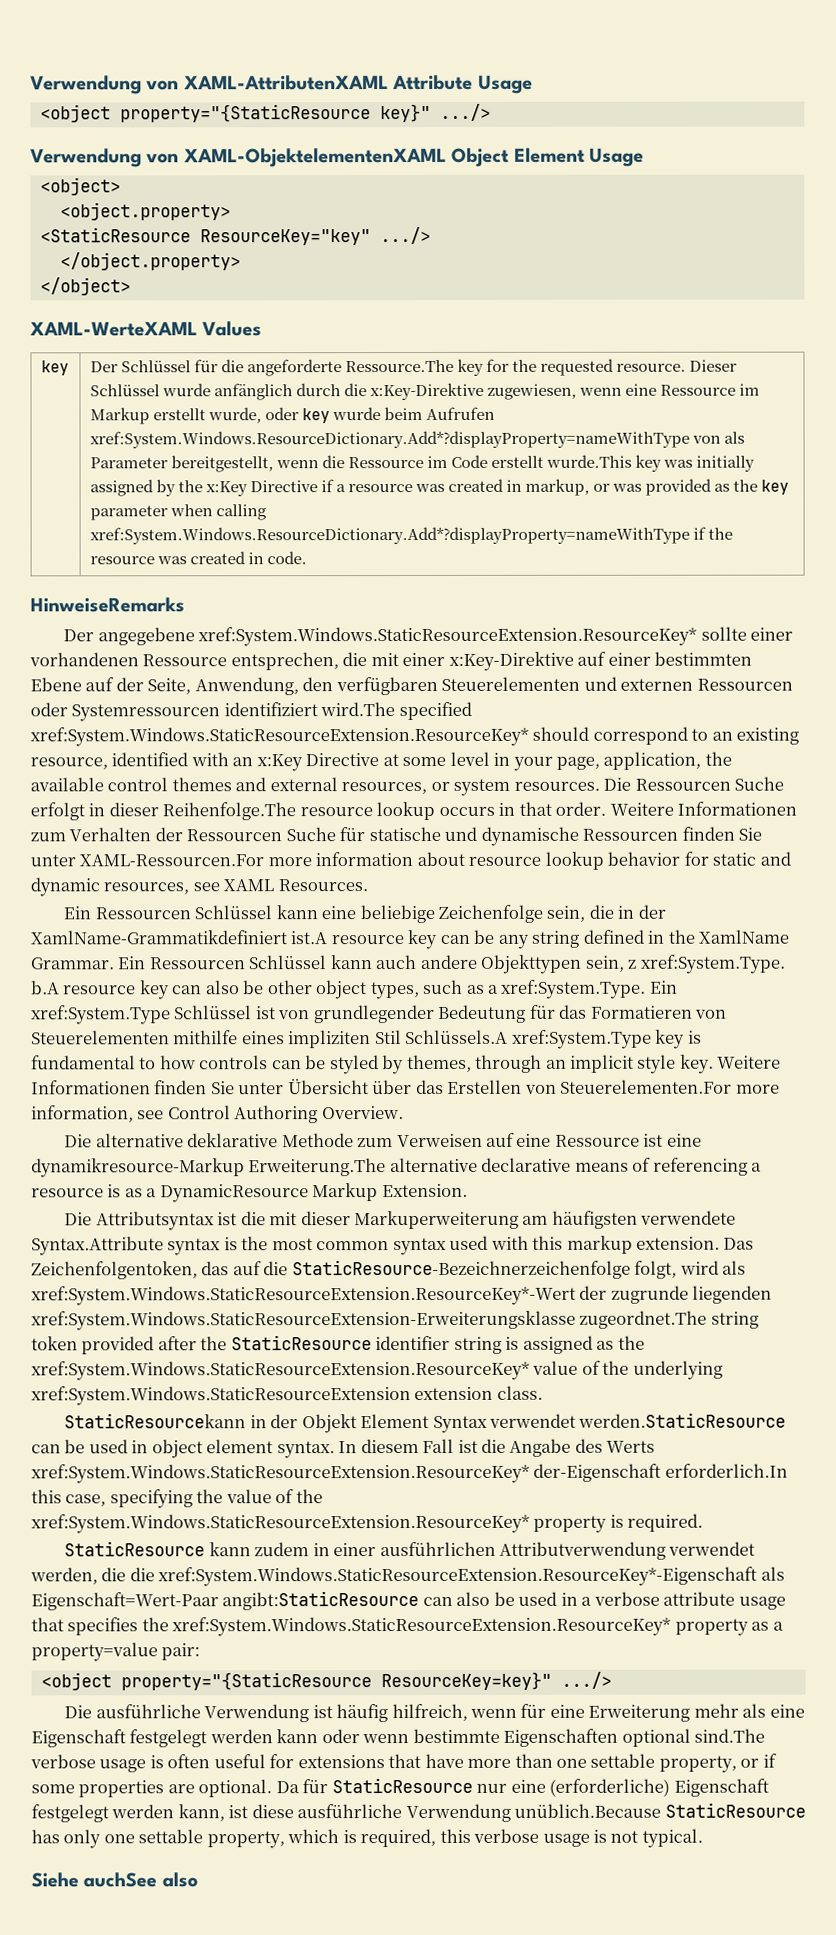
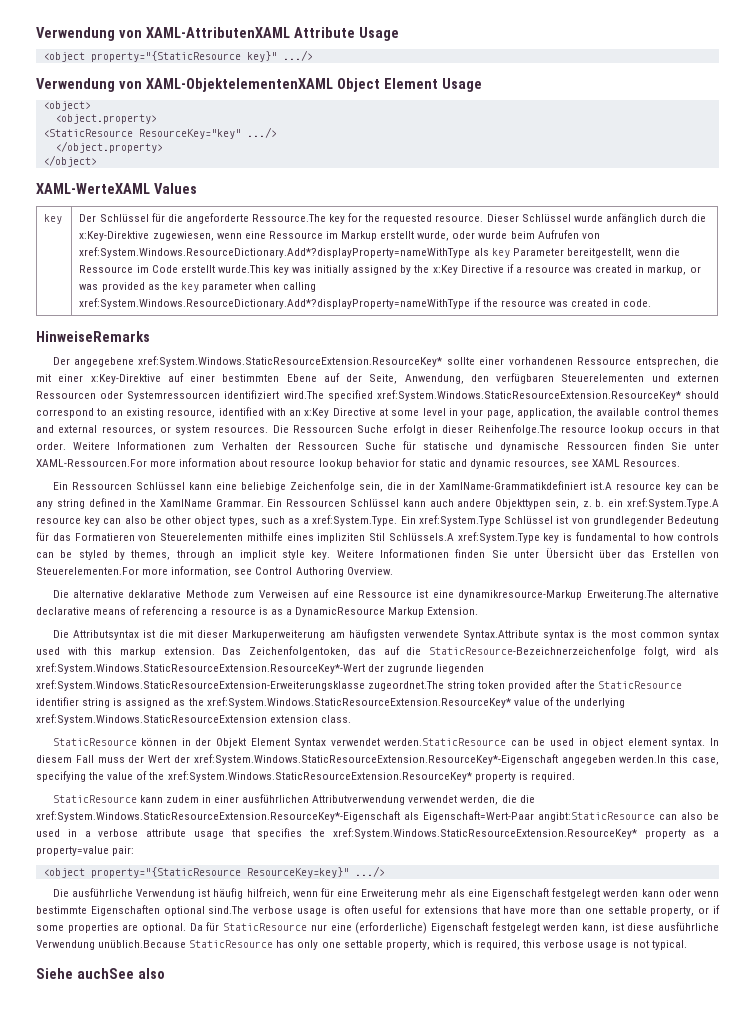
- Dieser Schlüssel wurde anfänglich durch die x:Key-Direktive zugewiesen, wenn eine Ressource im Markup erstellt wurde, oder key wurde beim Aufrufen xref:System.Windows.ResourceDictionary.Add*?displayProperty=nameWithType von als Parameter bereitgestellt, wenn die Ressource im Code erstellt wurde.This key was initially assigned by the x:Key Directive if a resource was created in markup, or was provided as the key parameter when calling xref:System.Windows.ResourceDictionary.Add*?displayProperty=nameWithType if the resource was created in code.
+ Dieser Schlüssel wurde anfänglich durch die x:Key-Direktive zugewiesen, wenn eine Ressource im Markup erstellt wurde, oder wurde beim Aufrufen von xref:System.Windows.ResourceDictionary.Add*?displayProperty=nameWithType als key Parameter bereitgestellt, wenn die Ressource im Code erstellt wurde.This key was initially assigned by the x:Key Directive if a resource was created in markup, or was provided as the key parameter when calling xref:System.Windows.ResourceDictionary.Add*?displayProperty=nameWithType if the resource was created in code.
- Ein Ressourcen Schlüssel kann auch andere Objekttypen sein, z xref:System.Type. b.A resource key can also be other object types, such as a xref:System.Type. Ein xref:System.Type Schlüssel ist von grundlegender Bedeutung für das Formatieren von Steuerelementen mithilfe eines impliziten Stil Schlüssels.A xref:System.Type key is fundamental to how controls can be styled by themes, through an implicit style key.
+ Ein Ressourcen Schlüssel kann auch andere Objekttypen sein, z. b. ein xref:System.Type.A resource key can also be other object types, such as a xref:System.Type. Ein xref:System.Type Schlüssel ist von grundlegender Bedeutung für das Formatieren von Steuerelementen mithilfe eines impliziten Stil Schlüssels.A xref:System.Type key is fundamental to how controls can be styled by themes, through an implicit style key.
- StaticResourcekann in der Objekt Element Syntax verwendet werden.StaticResource can be used in object element syntax.
+ StaticResource können in der Objekt Element Syntax verwendet werden.StaticResource can be used in object element syntax.
- In diesem Fall ist die Angabe des Werts xref:System.Windows.StaticResourceExtension.ResourceKey* der-Eigenschaft erforderlich.In this case, specifying the value of the xref:System.Windows.StaticResourceExtension.ResourceKey* property is required.
+ In diesem Fall muss der Wert der xref:System.Windows.StaticResourceExtension.ResourceKey*-Eigenschaft angegeben werden.In this case, specifying the value of the xref:System.Windows.StaticResourceExtension.ResourceKey* property is required.

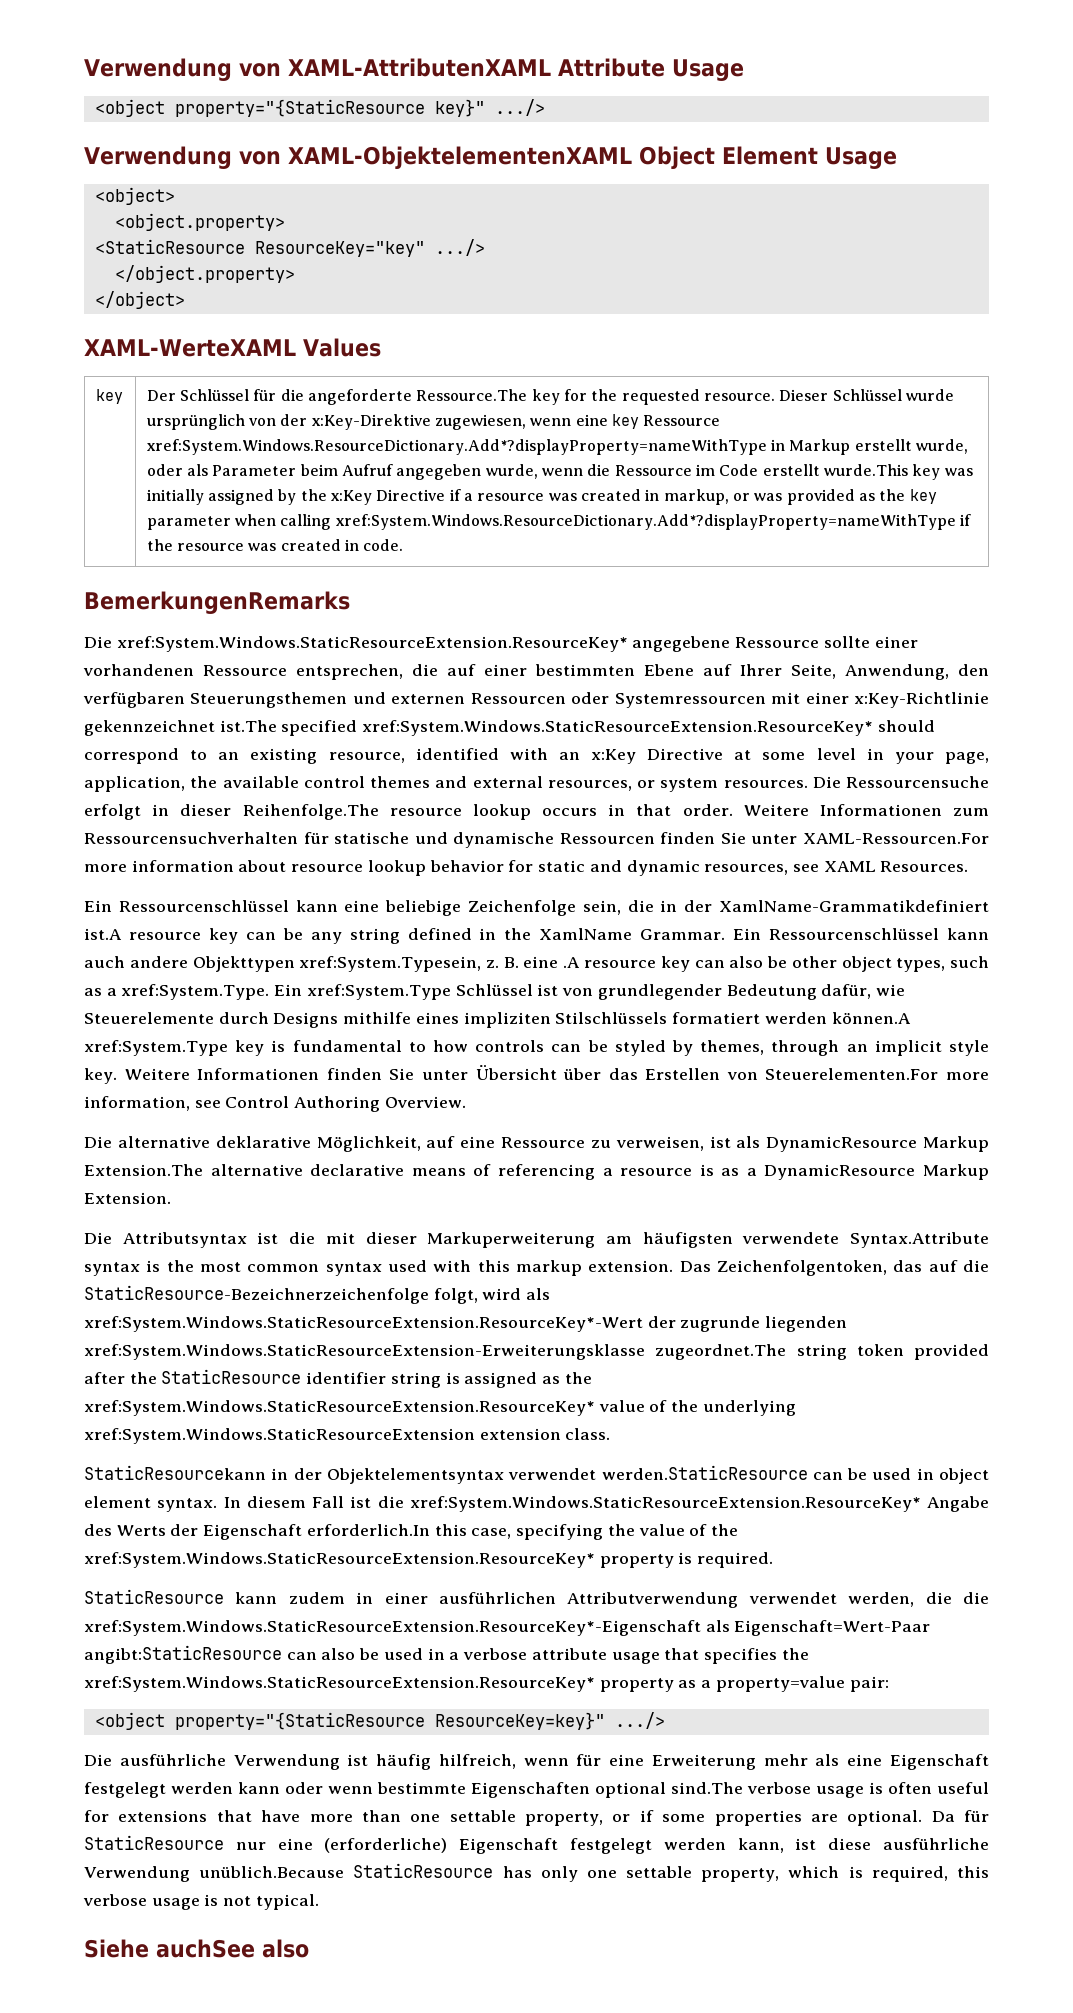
- Dieser Schlüssel wurde anfänglich durch die x:Key-Direktive zugewiesen, wenn eine Ressource im Markup erstellt wurde, oder wurde beim Aufrufen von xref:System.Windows.ResourceDictionary.Add*?displayProperty=nameWithType als key Parameter bereitgestellt, wenn die Ressource im Code erstellt wurde.This key was initially assigned by the x:Key Directive if a resource was created in markup, or was provided as the key parameter when calling xref:System.Windows.ResourceDictionary.Add*?displayProperty=nameWithType if the resource was created in code.
+ Dieser Schlüssel wurde ursprünglich von der x:Key-Direktive zugewiesen, wenn eine key Ressource xref:System.Windows.ResourceDictionary.Add*?displayProperty=nameWithType in Markup erstellt wurde, oder als Parameter beim Aufruf angegeben wurde, wenn die Ressource im Code erstellt wurde.This key was initially assigned by the x:Key Directive if a resource was created in markup, or was provided as the key parameter when calling xref:System.Windows.ResourceDictionary.Add*?displayProperty=nameWithType if the resource was created in code.
- HinweiseRemarks
- Der angegebene xref:System.Windows.StaticResourceExtension.ResourceKey* sollte einer vorhandenen Ressource entsprechen, die mit einer x:Key-Direktive auf einer bestimmten Ebene auf der Seite, Anwendung, den verfügbaren Steuerelementen und externen Ressourcen oder Systemressourcen identifiziert wird.The specified xref:System.Windows.StaticResourceExtension.ResourceKey* should correspond to an existing resource, identified with an x:Key Directive at some level in your page, application, the available control themes and external resources, or system resources.
+ BemerkungenRemarks
+ Die xref:System.Windows.StaticResourceExtension.ResourceKey* angegebene Ressource sollte einer vorhandenen Ressource entsprechen, die auf einer bestimmten Ebene auf Ihrer Seite, Anwendung, den verfügbaren Steuerungsthemen und externen Ressourcen oder Systemressourcen mit einer x:Key-Richtlinie gekennzeichnet ist.The specified xref:System.Windows.StaticResourceExtension.ResourceKey* should correspond to an existing resource, identified with an x:Key Directive at some level in your page, application, the available control themes and external resources, or system resources.
- Die Ressourcen Suche erfolgt in dieser Reihenfolge.The resource lookup occurs in that order.
+ Die Ressourcensuche erfolgt in dieser Reihenfolge.The resource lookup occurs in that order.
- Weitere Informationen zum Verhalten der Ressourcen Suche für statische und dynamische Ressourcen finden Sie unter XAML-Ressourcen.For more information about resource lookup behavior for static and dynamic resources, see XAML Resources.
+ Weitere Informationen zum Ressourcensuchverhalten für statische und dynamische Ressourcen finden Sie unter XAML-Ressourcen.For more information about resource lookup behavior for static and dynamic resources, see XAML Resources.
- Ein Ressourcen Schlüssel kann eine beliebige Zeichenfolge sein, die in der XamlName-Grammatikdefiniert ist.A resource key can be any string defined in the XamlName Grammar.
+ Ein Ressourcenschlüssel kann eine beliebige Zeichenfolge sein, die in der XamlName-Grammatikdefiniert ist.A resource key can be any string defined in the XamlName Grammar.
- Ein Ressourcen Schlüssel kann auch andere Objekttypen sein, z. b. ein xref:System.Type.A resource key can also be other object types, such as a xref:System.Type. Ein xref:System.Type Schlüssel ist von grundlegender Bedeutung für das Formatieren von Steuerelementen mithilfe eines impliziten Stil Schlüssels.A xref:System.Type key is fundamental to how controls can be styled by themes, through an implicit style key.
+ Ein Ressourcenschlüssel kann auch andere Objekttypen xref:System.Typesein, z. B. eine .A resource key can also be other object types, such as a xref:System.Type. Ein xref:System.Type Schlüssel ist von grundlegender Bedeutung dafür, wie Steuerelemente durch Designs mithilfe eines impliziten Stilschlüssels formatiert werden können.A xref:System.Type key is fundamental to how controls can be styled by themes, through an implicit style key.
- Die alternative deklarative Methode zum Verweisen auf eine Ressource ist eine dynamikresource-Markup Erweiterung.The alternative declarative means of referencing a resource is as a DynamicResource Markup Extension.
+ Die alternative deklarative Möglichkeit, auf eine Ressource zu verweisen, ist als DynamicResource Markup Extension.The alternative declarative means of referencing a resource is as a DynamicResource Markup Extension.
- StaticResource können in der Objekt Element Syntax verwendet werden.StaticResource can be used in object element syntax.
+ StaticResourcekann in der Objektelementsyntax verwendet werden.StaticResource can be used in object element syntax.
- In diesem Fall muss der Wert der xref:System.Windows.StaticResourceExtension.ResourceKey*-Eigenschaft angegeben werden.In this case, specifying the value of the xref:System.Windows.StaticResourceExtension.ResourceKey* property is required.
+ In diesem Fall ist die xref:System.Windows.StaticResourceExtension.ResourceKey* Angabe des Werts der Eigenschaft erforderlich.In this case, specifying the value of the xref:System.Windows.StaticResourceExtension.ResourceKey* property is required.

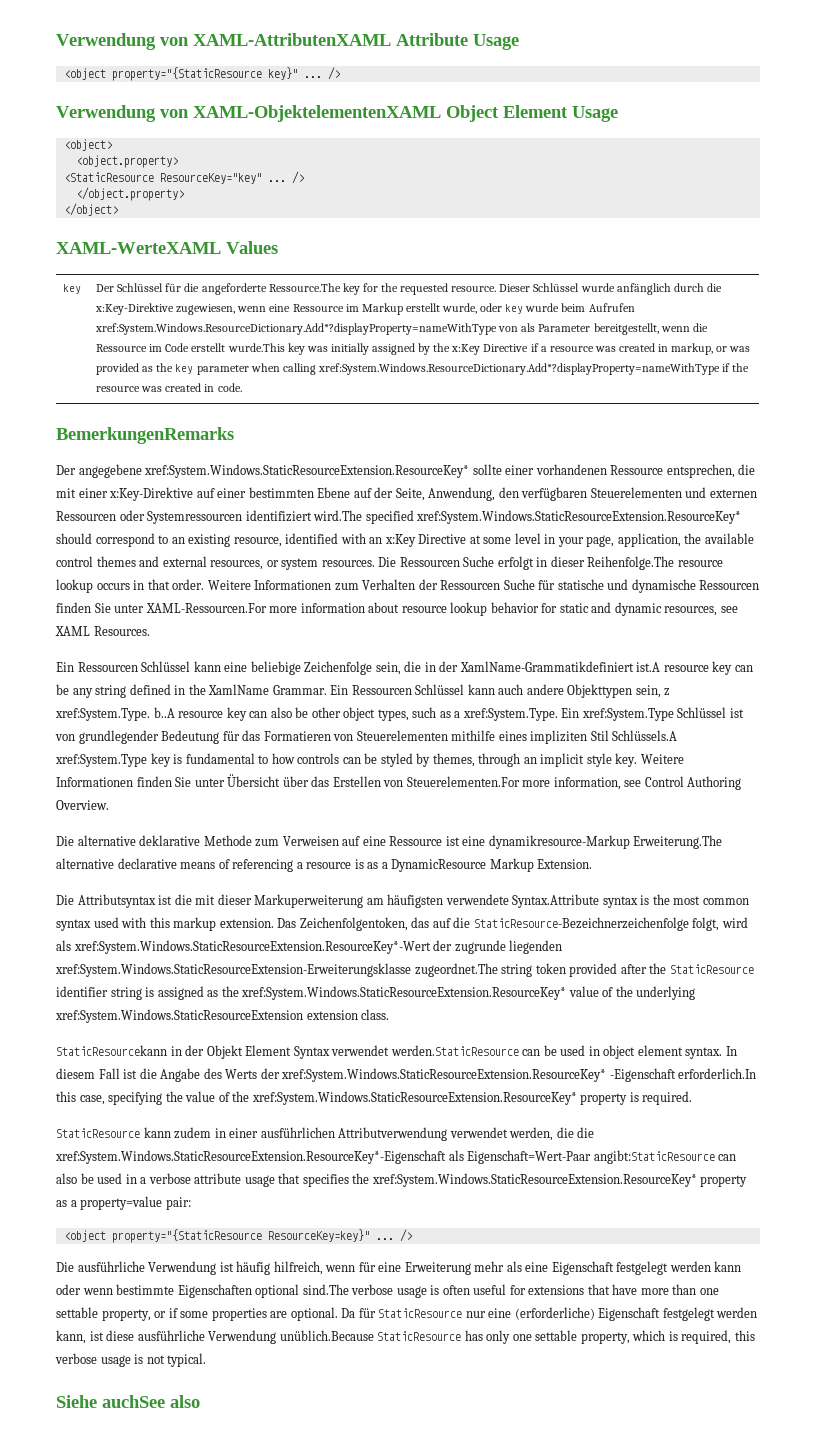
- <object property="{StaticResource key}" .../>
+ <object property="{StaticResource key}" ... />
- <StaticResource ResourceKey="key" .../>
+ <StaticResource ResourceKey="key" ... />
- Dieser Schlüssel wurde ursprünglich von der x:Key-Direktive zugewiesen, wenn eine key Ressource xref:System.Windows.ResourceDictionary.Add*?displayProperty=nameWithType in Markup erstellt wurde, oder als Parameter beim Aufruf angegeben wurde, wenn die Ressource im Code erstellt wurde.This key was initially assigned by the x:Key Directive if a resource was created in markup, or was provided as the key parameter when calling xref:System.Windows.ResourceDictionary.Add*?displayProperty=nameWithType if the resource was created in code.
+ Dieser Schlüssel wurde anfänglich durch die x:Key-Direktive zugewiesen, wenn eine Ressource im Markup erstellt wurde, oder key wurde beim Aufrufen xref:System.Windows.ResourceDictionary.Add*?displayProperty=nameWithType von als Parameter bereitgestellt, wenn die Ressource im Code erstellt wurde.This key was initially assigned by the x:Key Directive if a resource was created in markup, or was provided as the key parameter when calling xref:System.Windows.ResourceDictionary.Add*?displayProperty=nameWithType if the resource was created in code.
- Die xref:System.Windows.StaticResourceExtension.ResourceKey* angegebene Ressource sollte einer vorhandenen Ressource entsprechen, die auf einer bestimmten Ebene auf Ihrer Seite, Anwendung, den verfügbaren Steuerungsthemen und externen Ressourcen oder Systemressourcen mit einer x:Key-Richtlinie gekennzeichnet ist.The specified xref:System.Windows.StaticResourceExtension.ResourceKey* should correspond to an existing resource, identified with an x:Key Directive at some level in your page, application, the available control themes and external resources, or system resources.
+ Der angegebene xref:System.Windows.StaticResourceExtension.ResourceKey* sollte einer vorhandenen Ressource entsprechen, die mit einer x:Key-Direktive auf einer bestimmten Ebene auf der Seite, Anwendung, den verfügbaren Steuerelementen und externen Ressourcen oder Systemressourcen identifiziert wird.The specified xref:System.Windows.StaticResourceExtension.ResourceKey* should correspond to an existing resource, identified with an x:Key Directive at some level in your page, application, the available control themes and external resources, or system resources.
- Die Ressourcensuche erfolgt in dieser Reihenfolge.The resource lookup occurs in that order.
+ Die Ressourcen Suche erfolgt in dieser Reihenfolge.The resource lookup occurs in that order.
- Weitere Informationen zum Ressourcensuchverhalten für statische und dynamische Ressourcen finden Sie unter XAML-Ressourcen.For more information about resource lookup behavior for static and dynamic resources, see XAML Resources.
+ Weitere Informationen zum Verhalten der Ressourcen Suche für statische und dynamische Ressourcen finden Sie unter XAML-Ressourcen.For more information about resource lookup behavior for static and dynamic resources, see XAML Resources.
- Ein Ressourcenschlüssel kann eine beliebige Zeichenfolge sein, die in der XamlName-Grammatikdefiniert ist.A resource key can be any string defined in the XamlName Grammar.
+ Ein Ressourcen Schlüssel kann eine beliebige Zeichenfolge sein, die in der XamlName-Grammatikdefiniert ist.A resource key can be any string defined in the XamlName Grammar.
- Ein Ressourcenschlüssel kann auch andere Objekttypen xref:System.Typesein, z. B. eine .A resource key can also be other object types, such as a xref:System.Type. Ein xref:System.Type Schlüssel ist von grundlegender Bedeutung dafür, wie Steuerelemente durch Designs mithilfe eines impliziten Stilschlüssels formatiert werden können.A xref:System.Type key is fundamental to how controls can be styled by themes, through an implicit style key.
+ Ein Ressourcen Schlüssel kann auch andere Objekttypen sein, z xref:System.Type. b..A resource key can also be other object types, such as a xref:System.Type. Ein xref:System.Type Schlüssel ist von grundlegender Bedeutung für das Formatieren von Steuerelementen mithilfe eines impliziten Stil Schlüssels.A xref:System.Type key is fundamental to how controls can be styled by themes, through an implicit style key.
- Die alternative deklarative Möglichkeit, auf eine Ressource zu verweisen, ist als DynamicResource Markup Extension.The alternative declarative means of referencing a resource is as a DynamicResource Markup Extension.
+ Die alternative deklarative Methode zum Verweisen auf eine Ressource ist eine dynamikresource-Markup Erweiterung.The alternative declarative means of referencing a resource is as a DynamicResource Markup Extension.
- StaticResourcekann in der Objektelementsyntax verwendet werden.StaticResource can be used in object element syntax.
+ StaticResourcekann in der Objekt Element Syntax verwendet werden.StaticResource can be used in object element syntax.
- In diesem Fall ist die xref:System.Windows.StaticResourceExtension.ResourceKey* Angabe des Werts der Eigenschaft erforderlich.In this case, specifying the value of the xref:System.Windows.StaticResourceExtension.ResourceKey* property is required.
+ In diesem Fall ist die Angabe des Werts der xref:System.Windows.StaticResourceExtension.ResourceKey* -Eigenschaft erforderlich.In this case, specifying the value of the xref:System.Windows.StaticResourceExtension.ResourceKey* property is required.
- <object property="{StaticResource ResourceKey=key}" .../>
+ <object property="{StaticResource ResourceKey=key}" ... />

